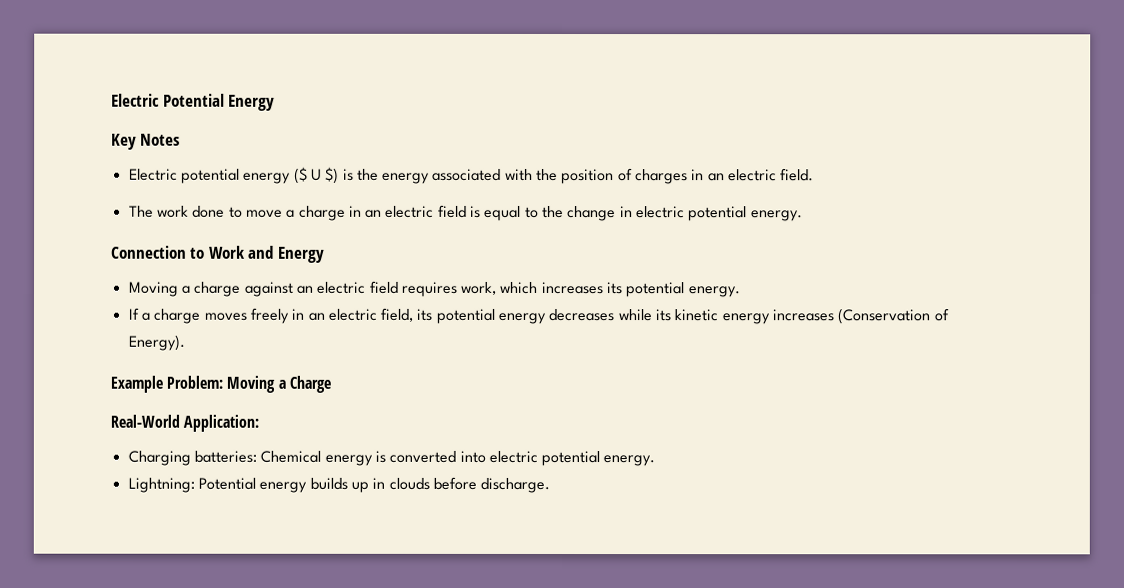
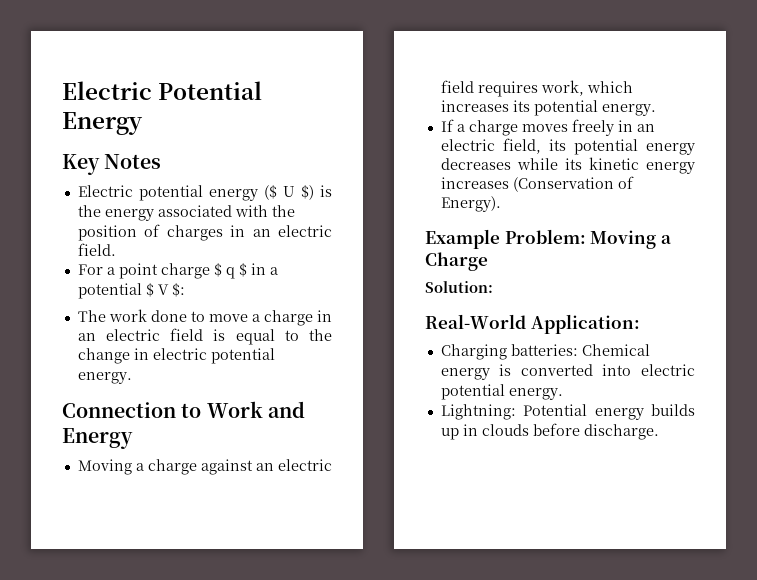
+ For a point charge $ q $ in a potential $ V $:
+ Solution:

